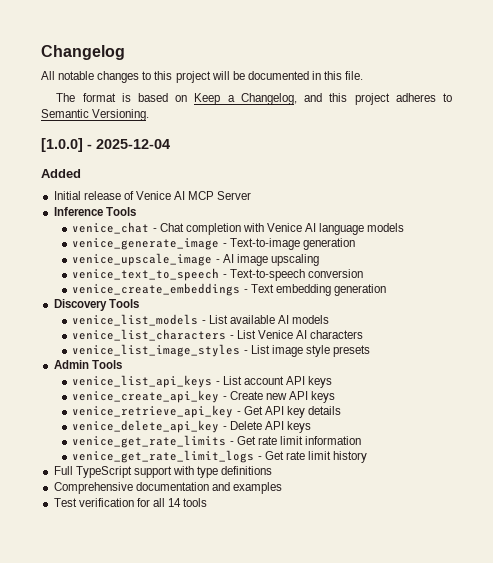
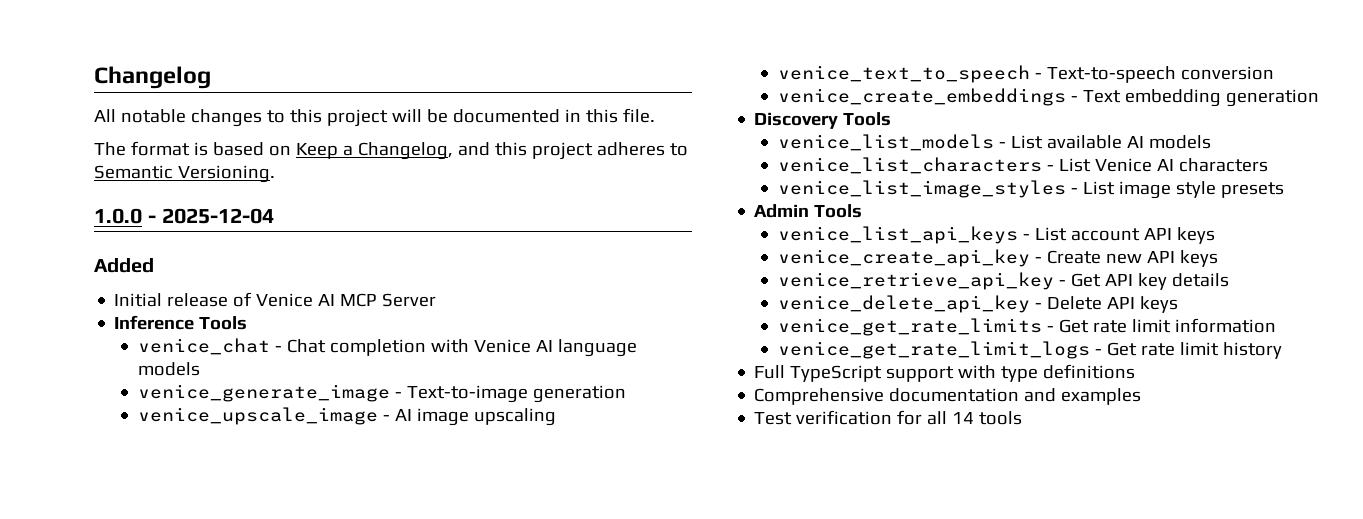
- [1.0.0] - 2025-12-04
+ 1.0.0 - 2025-12-04

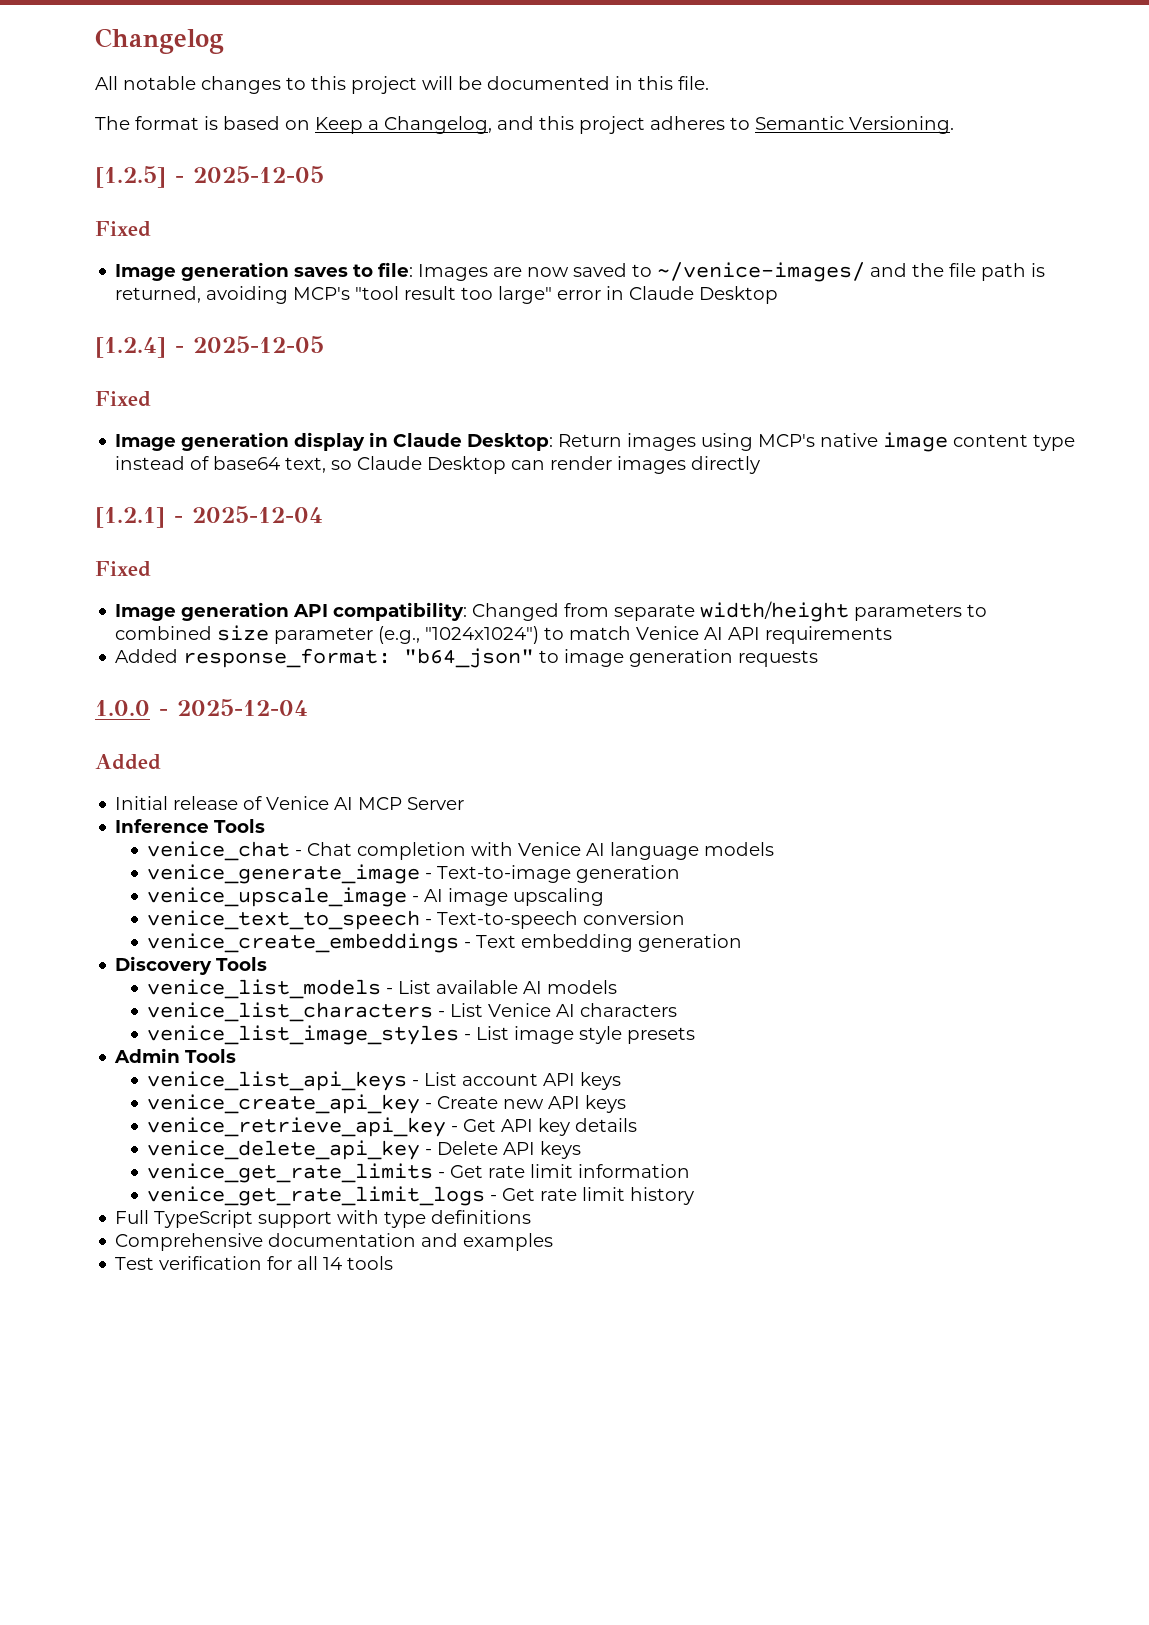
+ [1.2.5] - 2025-12-05
+ Fixed
+ Image generation saves to file: Images are now saved to ~/venice-images/ and the file path is returned, avoiding MCP's "tool result too large" error in Claude Desktop
+ [1.2.4] - 2025-12-05
+ Fixed
+ Image generation display in Claude Desktop: Return images using MCP's native image content type instead of base64 text, so Claude Desktop can render images directly
+ [1.2.1] - 2025-12-04
+ Fixed
+ Image generation API compatibility: Changed from separate width/height parameters to combined size parameter (e.g., "1024x1024") to match Venice AI API requirements
+ Added response_format: "b64_json" to image generation requests

